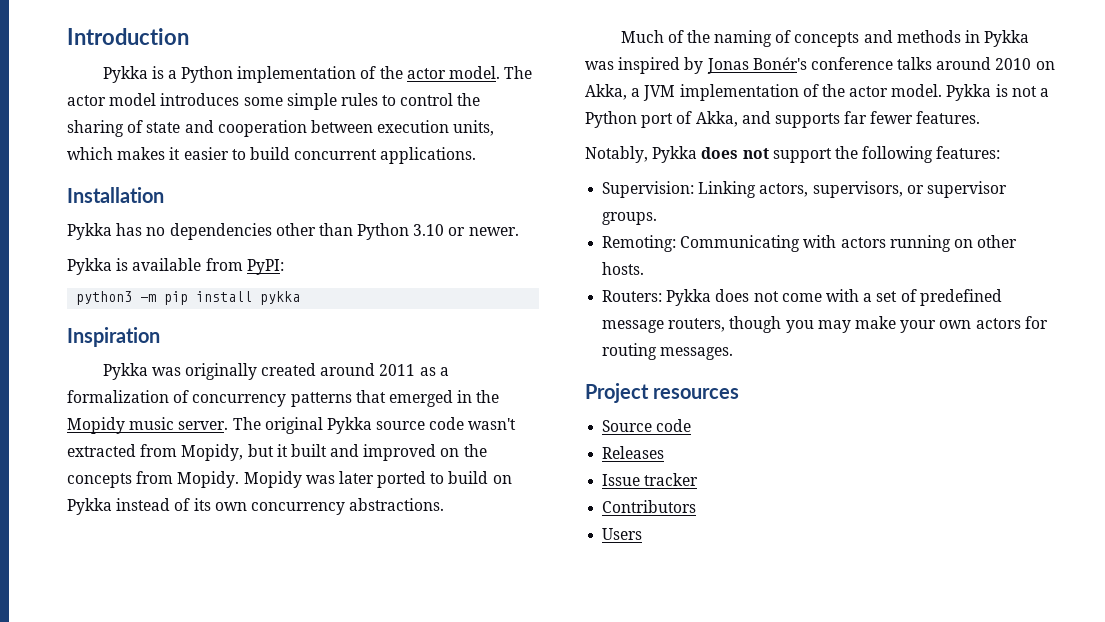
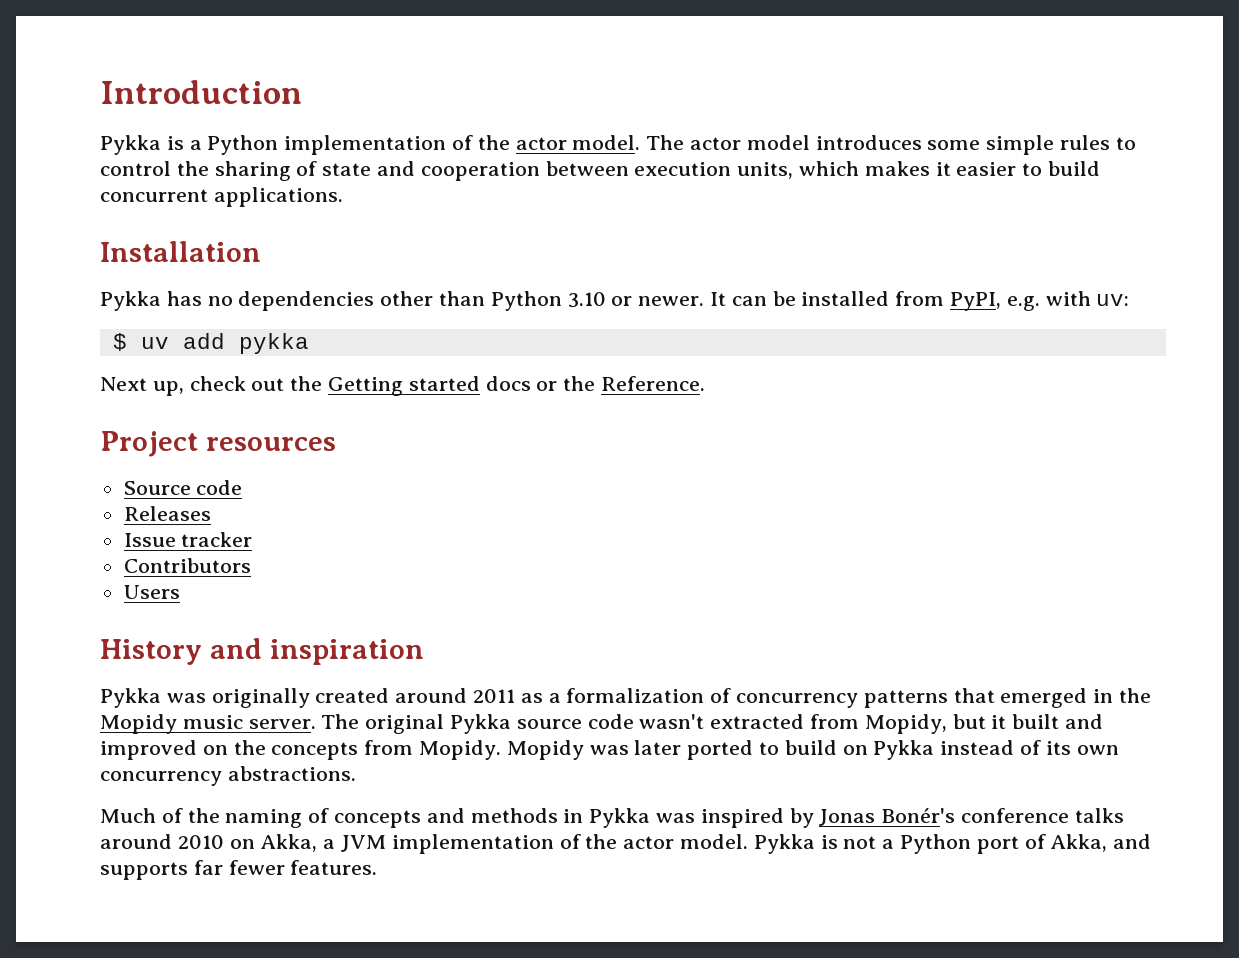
- Pykka has no dependencies other than Python 3.10 or newer.
- Pykka is available from PyPI:
- python3 -m pip install pykka
- Inspiration
+ Pykka has no dependencies other than Python 3.10 or newer. It can be installed from PyPI, e.g. with uv:
+ $ uv add pykka
+ Next up, check out the Getting started docs or the Reference.
+ Project resources
+ Source code
+ Releases
+ Issue tracker
+ Contributors
+ Users
+ History and inspiration
- Notably, Pykka does not support the following features:
- Supervision: Linking actors, supervisors, or supervisor groups.
- Remoting: Communicating with actors running on other hosts.
- Routers: Pykka does not come with a set of predefined message routers, though you may make your own actors for routing messages.
- Project resources
- Source code
- Releases
- Issue tracker
- Contributors
- Users

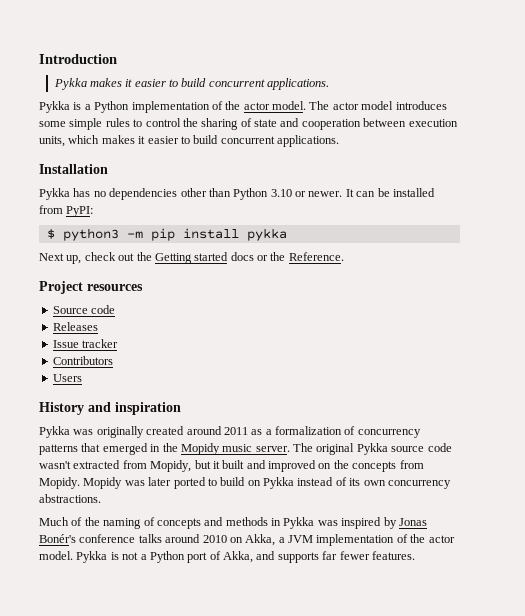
+ Pykka makes it easier to build concurrent applications.
- It can be installed from PyPI, e.g. with uv:
- $ uv add pykka
+ It can be installed from PyPI:
+ $ python3 -m pip install pykka

